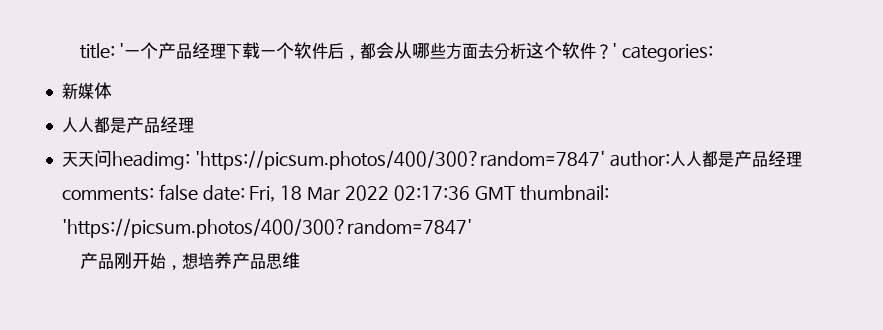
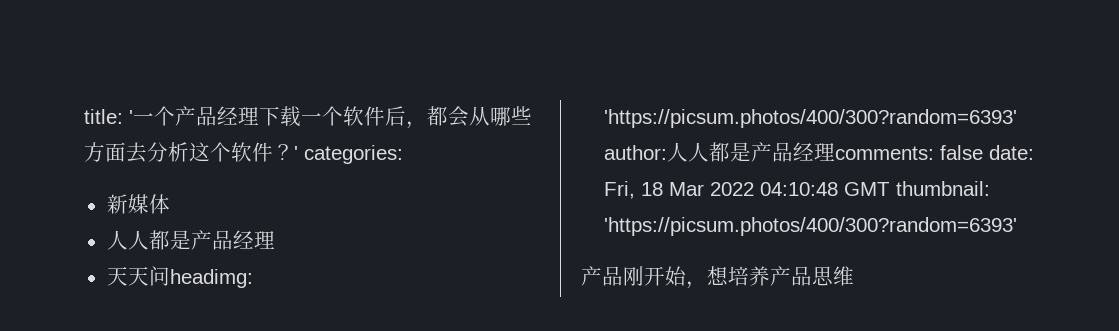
- 天天问headimg: 'https://picsum.photos/400/300?random=7847' author:人人都是产品经理comments: false date: Fri, 18 Mar 2022 02:17:36 GMT thumbnail: 'https://picsum.photos/400/300?random=7847'
+ 天天问headimg: 'https://picsum.photos/400/300?random=6393' author:人人都是产品经理comments: false date: Fri, 18 Mar 2022 04:10:48 GMT thumbnail: 'https://picsum.photos/400/300?random=6393'

